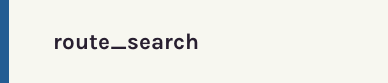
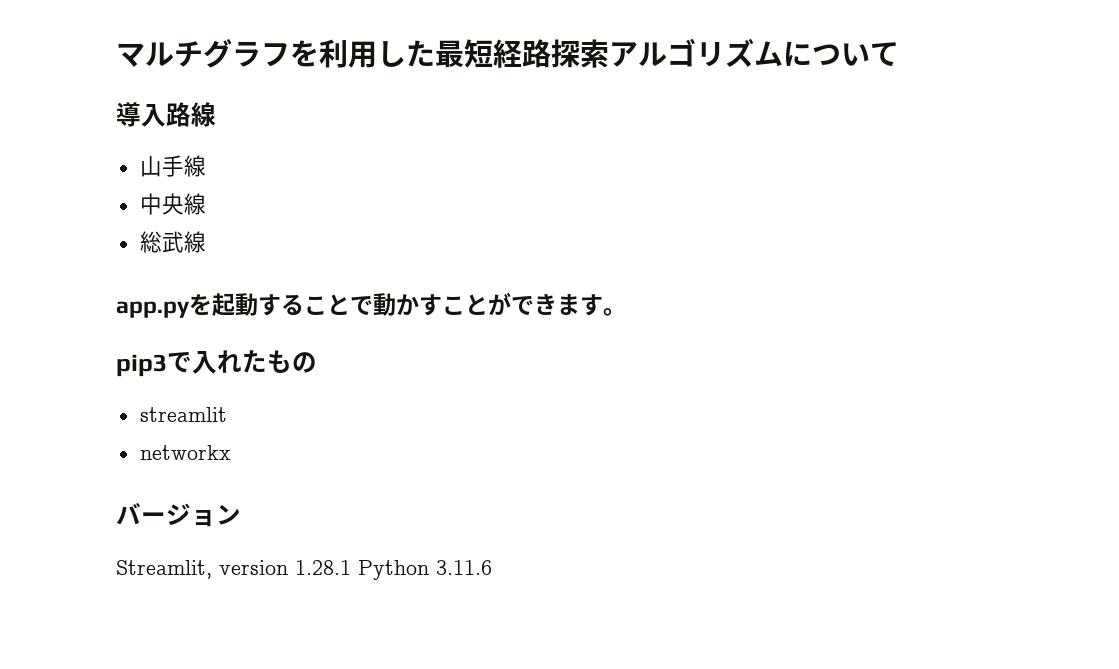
- route_search
+ マルチグラフを利用した最短経路探索アルゴリズムについて
+ 導入路線
+ 山手線
+ 中央線
+ 総武線
+ app.pyを起動することで動かすことができます。
+ pip3で入れたもの
+ streamlit
+ networkx
+ バージョン
+ Streamlit, version 1.28.1 Python 3.11.6

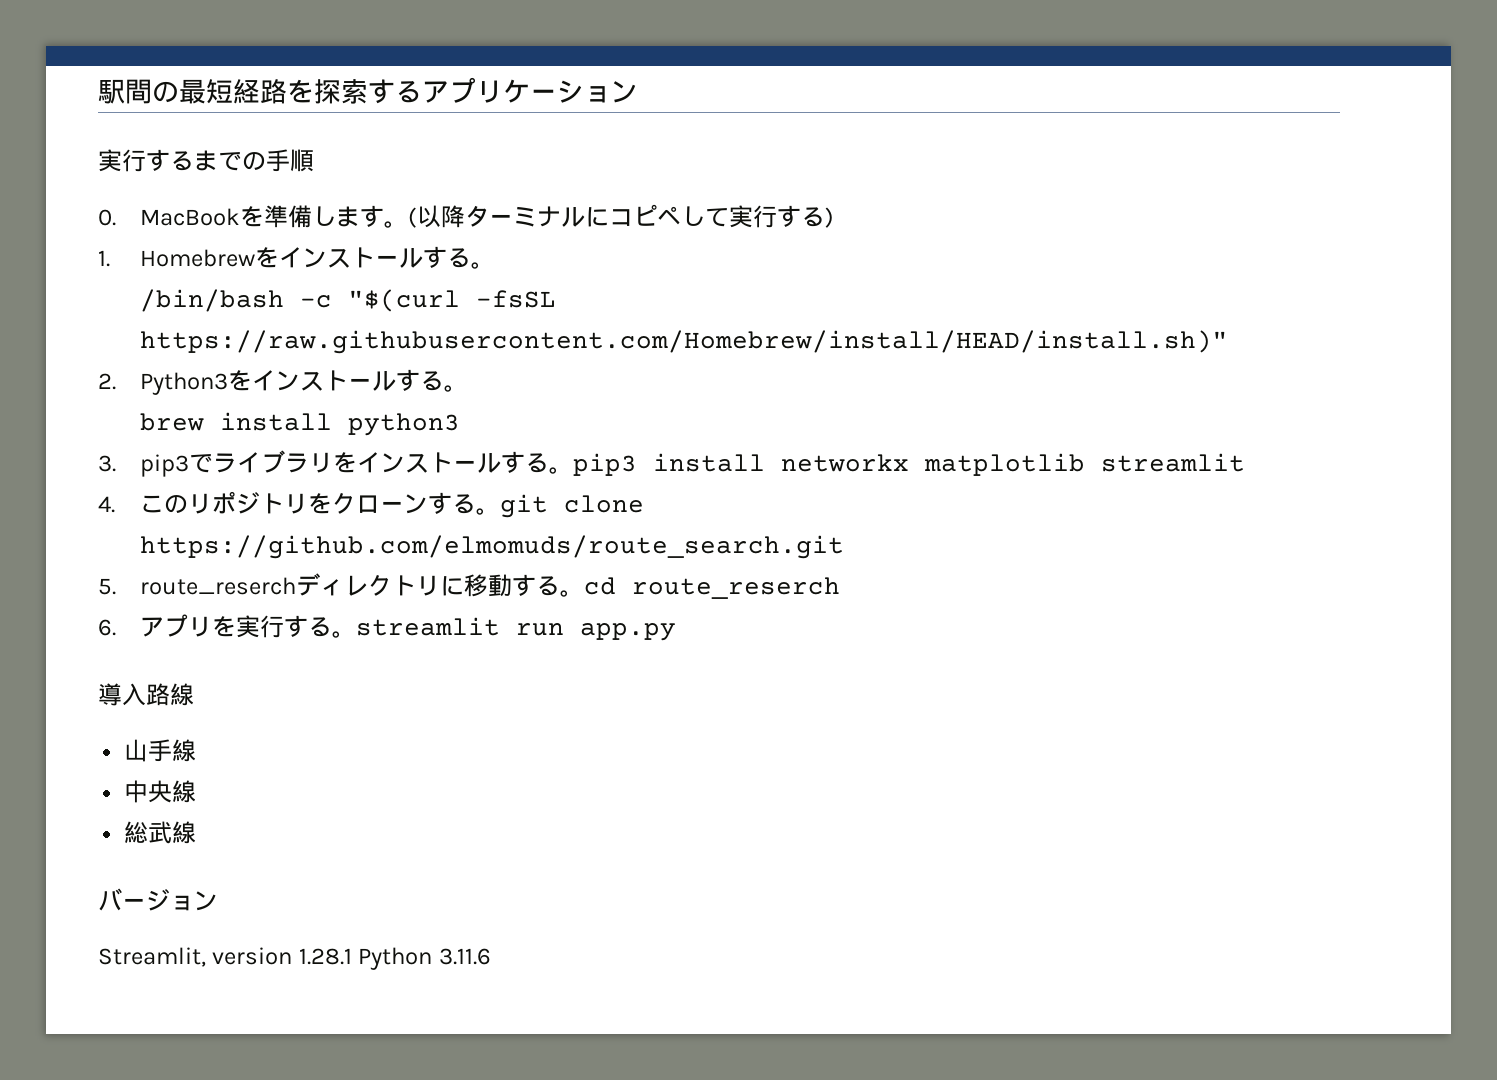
- マルチグラフを利用した最短経路探索アルゴリズムについて
+ 駅間の最短経路を探索するアプリケーション
+ 実行するまでの手順
+ 0. MacBookを準備します。(以降ターミナルにコピペして実行する)
+ 1. Homebrewをインストールする。
+ /bin/bash -c "$(curl -fsSL https://raw.githubusercontent.com/Homebrew/install/HEAD/install.sh)"
+ 2. Python3をインストールする。
+ brew install python3
+ 3. pip3でライブラリをインストールする。pip3 install networkx matplotlib streamlit
+ 4.このリポジトリをクローンする。git clone https://github.com/elmomuds/route_search.git
+ 5. route_reserchディレクトリに移動する。cd route_reserch
+ 6.アプリを実行する。streamlit run app.py
- app.pyを起動することで動かすことができます。
- pip3で入れたもの
- streamlit
- networkx

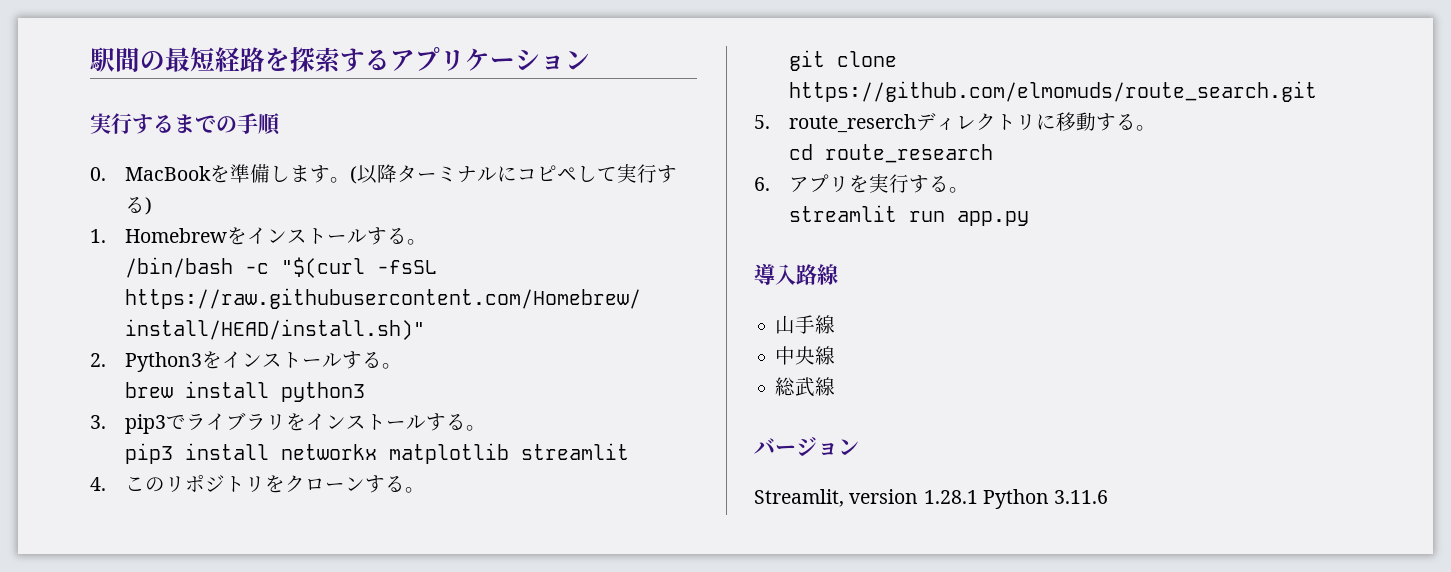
- 3. pip3でライブラリをインストールする。pip3 install networkx matplotlib streamlit
+ 3. pip3でライブラリをインストールする。
+ pip3 install networkx matplotlib streamlit
- 4.このリポジトリをクローンする。git clone https://github.com/elmomuds/route_search.git
+ 4.このリポジトリをクローンする。
+ git clone https://github.com/elmomuds/route_search.git
- 5. route_reserchディレクトリに移動する。cd route_reserch
+ 5. route_reserchディレクトリに移動する。
+ cd route_research
- 6.アプリを実行する。streamlit run app.py
+ 6.アプリを実行する。
+ streamlit run app.py

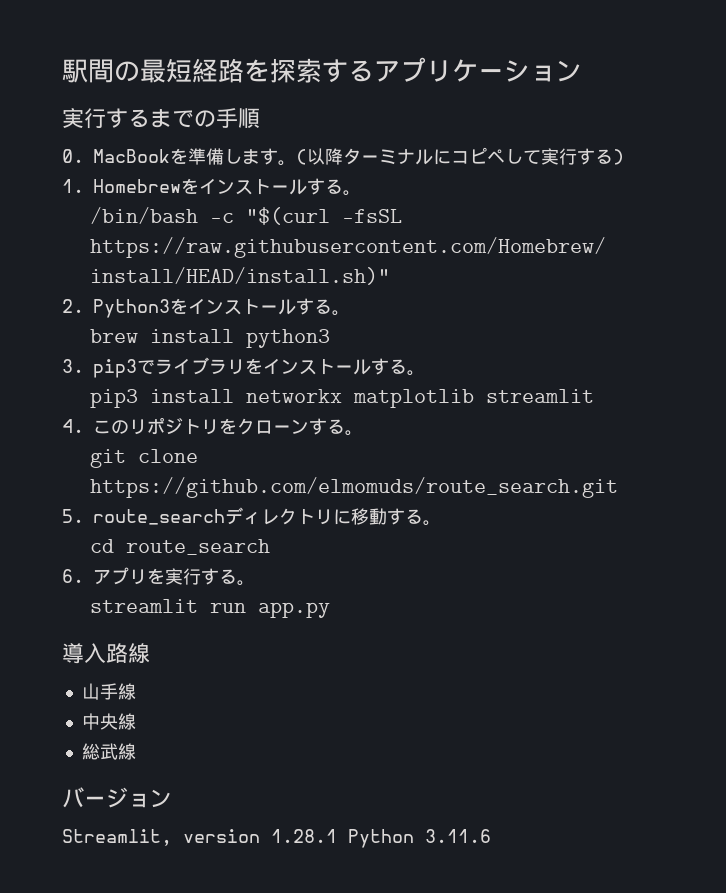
- 5. route_reserchディレクトリに移動する。
+ 5. route_searchディレクトリに移動する。
- cd route_research
+ cd route_search

